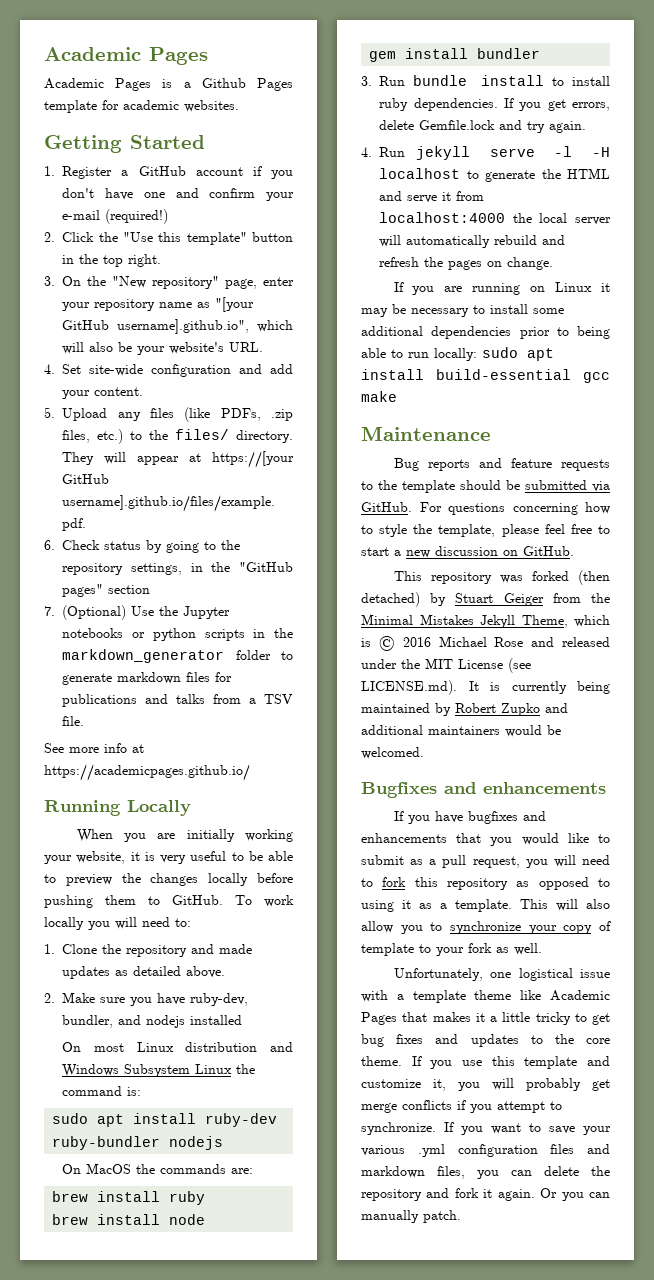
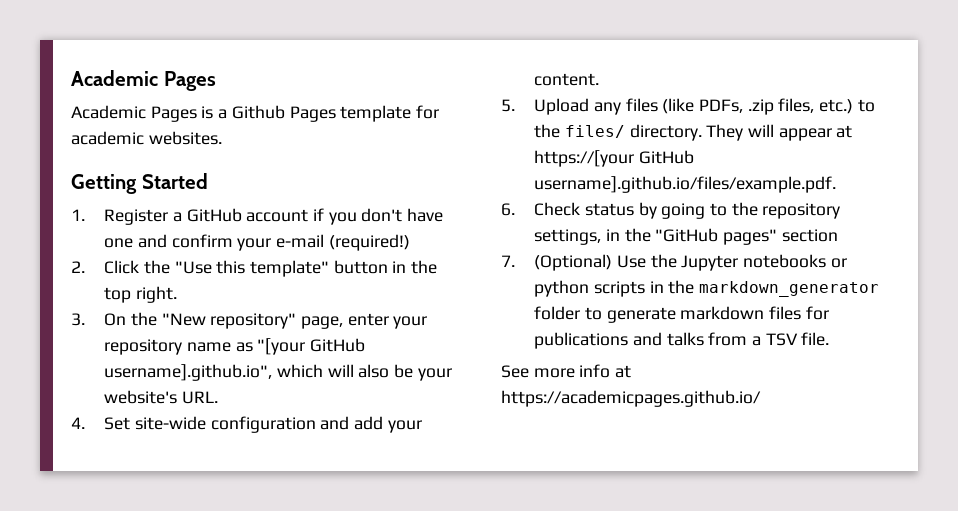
- Running Locally
- When you are initially working your website, it is very useful to be able to preview the changes locally before pushing them to GitHub. To work locally you will need to:
- 1. Clone the repository and made updates as detailed above.
- 2. Make sure you have ruby-dev, bundler, and nodejs installed
- On most Linux distribution and Windows Subsystem Linux the command is:
- sudo apt install ruby-dev ruby-bundler nodejs
- On MacOS the commands are:
- brew install ruby
- brew install node
- gem install bundler
- 3. Run bundle install to install ruby dependencies. If you get errors, delete Gemfile.lock and try again.
- 4. Run jekyll serve -l -H localhost to generate the HTML and serve it from localhost:4000 the local server will automatically rebuild and refresh the pages on change.
- If you are running on Linux it may be necessary to install some additional dependencies prior to being able to run locally: sudo apt install build-essential gcc make
- Maintenance
- Bug reports and feature requests to the template should be submitted via GitHub. For questions concerning how to style the template, please feel free to start a new discussion on GitHub.
- This repository was forked (then detached) by Stuart Geiger from the Minimal Mistakes Jekyll Theme, which is © 2016 Michael Rose and released under the MIT License (see LICENSE.md). It is currently being maintained by Robert Zupko and additional maintainers would be welcomed.
- Bugfixes and enhancements
- If you have bugfixes and enhancements that you would like to submit as a pull request, you will need to fork this repository as opposed to using it as a template. This will also allow you to synchronize your copy of template to your fork as well.
- Unfortunately, one logistical issue with a template theme like Academic Pages that makes it a little tricky to get bug fixes and updates to the core theme. If you use this template and customize it, you will probably get merge conflicts if you attempt to synchronize. If you want to save your various .yml configuration files and markdown files, you can delete the repository and fork it again. Or you can manually patch.

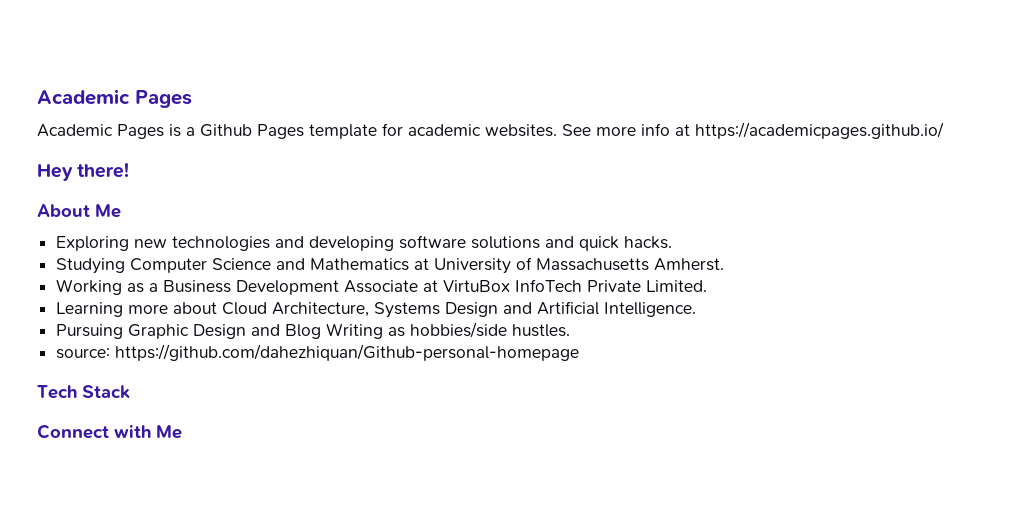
- Academic Pages is a Github Pages template for academic websites.
- Getting Started
- 1. Register a GitHub account if you don't have one and confirm your e-mail (required!)
- 2. Click the "Use this template" button in the top right.
- 3. On the "New repository" page, enter your repository name as "[your GitHub username].github.io", which will also be your website's URL.
- 4. Set site-wide configuration and add your content.
- 5. Upload any files (like PDFs, .zip files, etc.) to the files/ directory. They will appear at https://[your GitHub username].github.io/files/example.pdf.
- 6. Check status by going to the repository settings, in the "GitHub pages" section
- 7. (Optional) Use the Jupyter notebooks or python scripts in the markdown_generator folder to generate markdown files for publications and talks from a TSV file.
- See more info at https://academicpages.github.io/
+ Academic Pages is a Github Pages template for academic websites. See more info at https://academicpages.github.io/
+ Hey there!
+ About Me
+ Exploring new technologies and developing software solutions and quick hacks.
+ Studying Computer Science and Mathematics at University of Massachusetts Amherst.
+ Working as a Business Development Associate at VirtuBox InfoTech Private Limited.
+ Learning more about Cloud Architecture, Systems Design and Artificial Intelligence.
+ Pursuing Graphic Design and Blog Writing as hobbies/side hustles.
+ source: https://github.com/dahezhiquan/Github-personal-homepage
+ Tech Stack
+ Connect with Me

